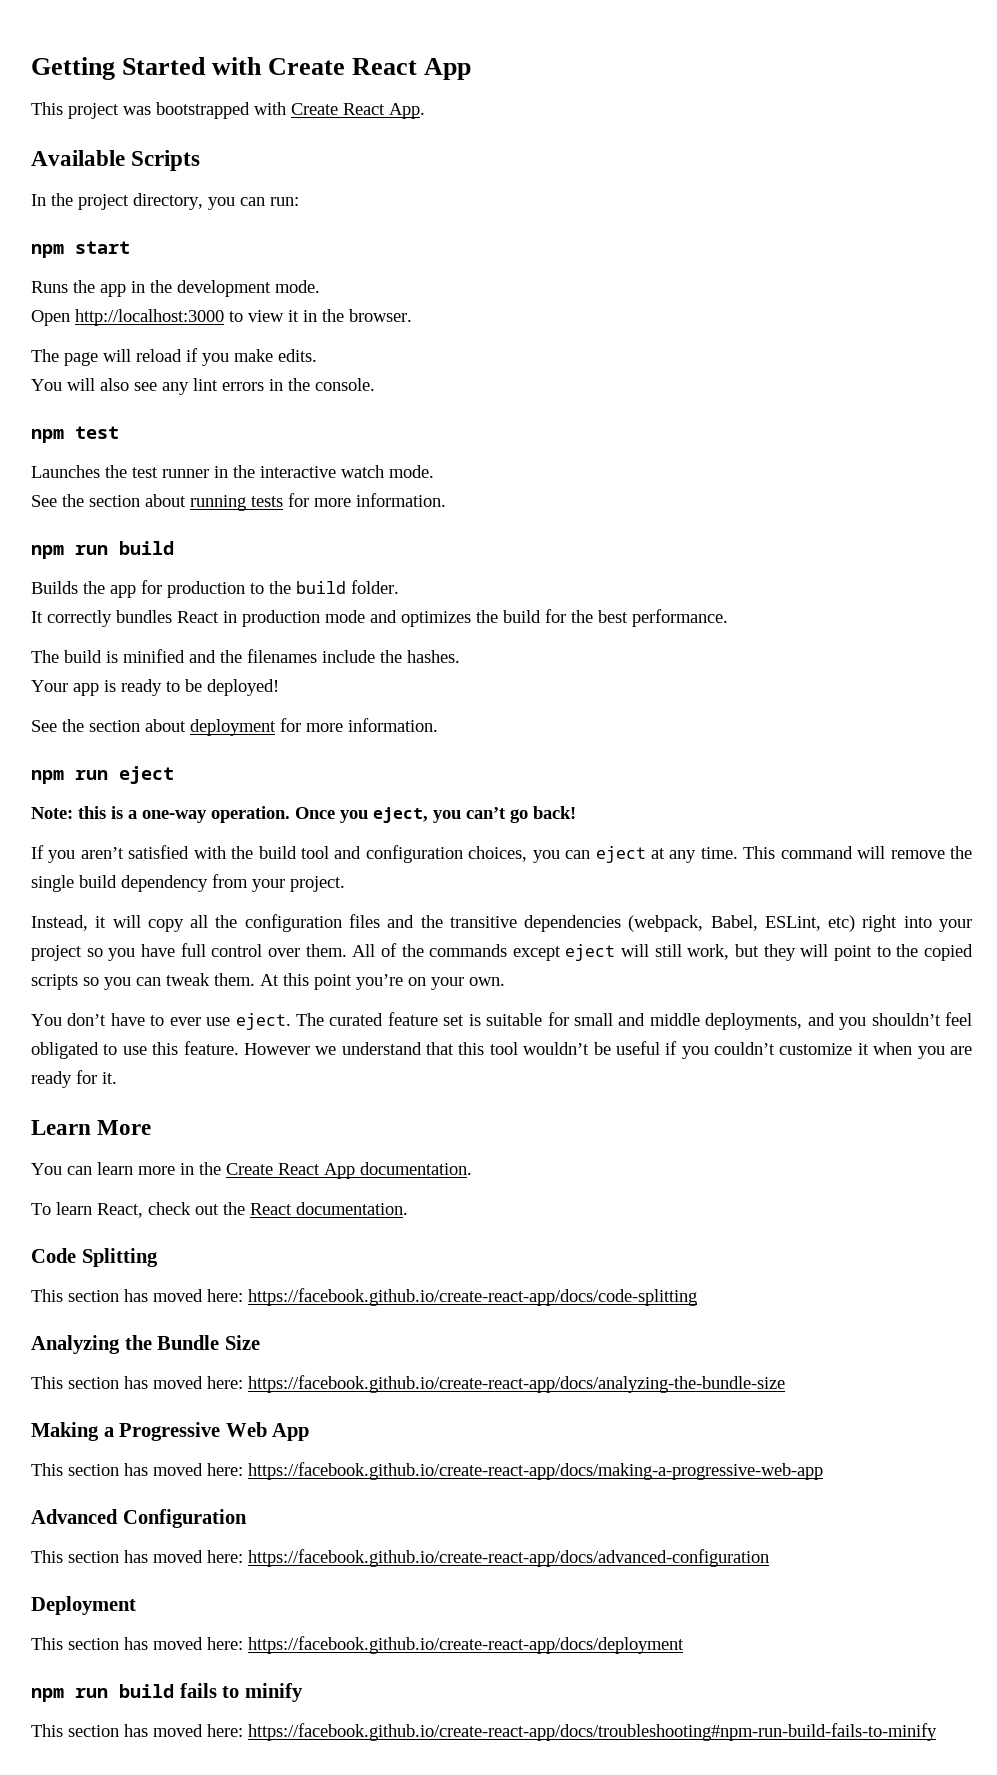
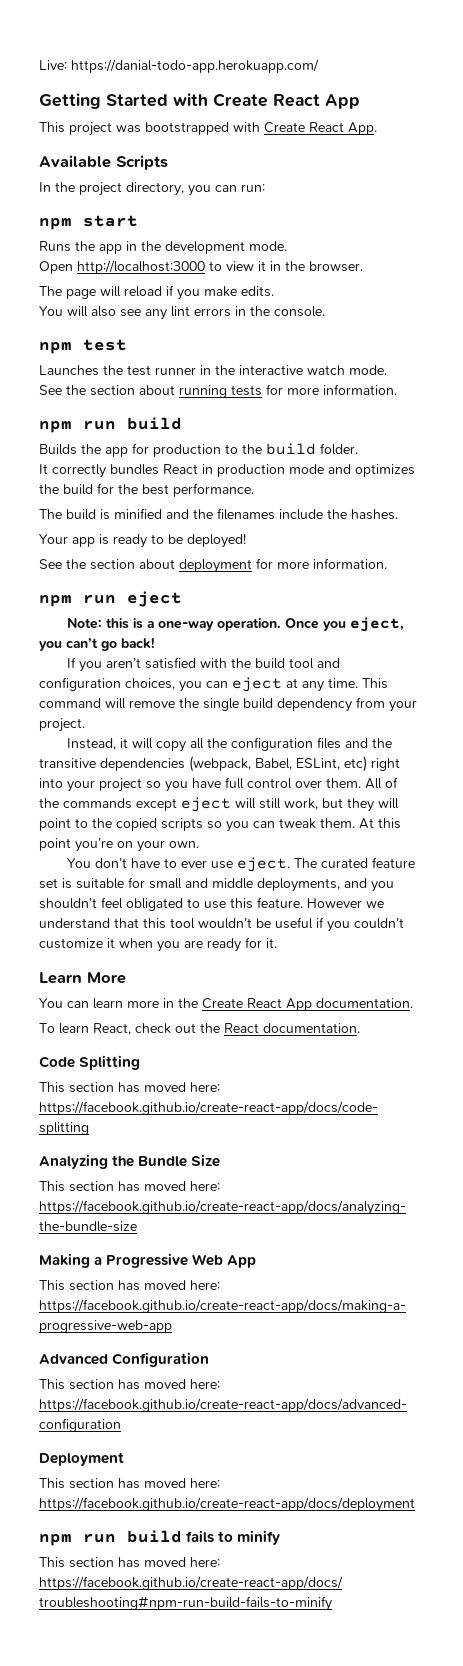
+ Live: https://danial-todo-app.herokuapp.com/

